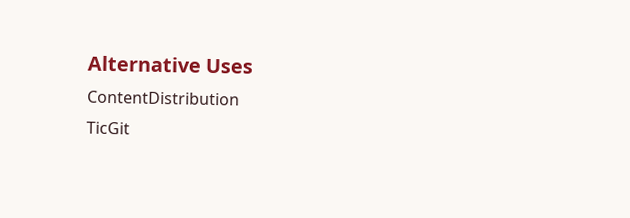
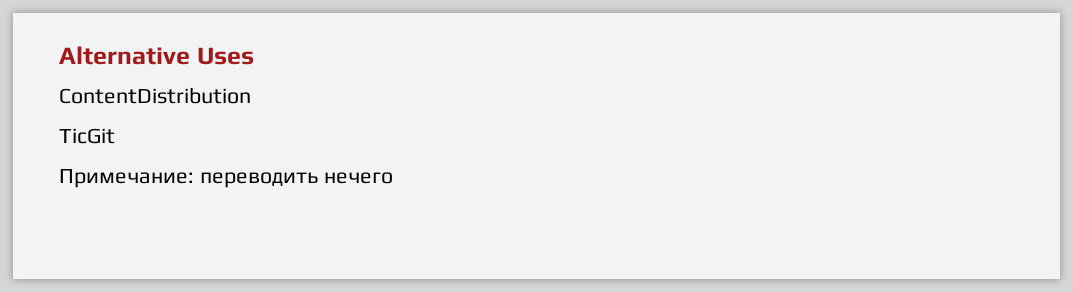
+ Примечание: переводить нечего

